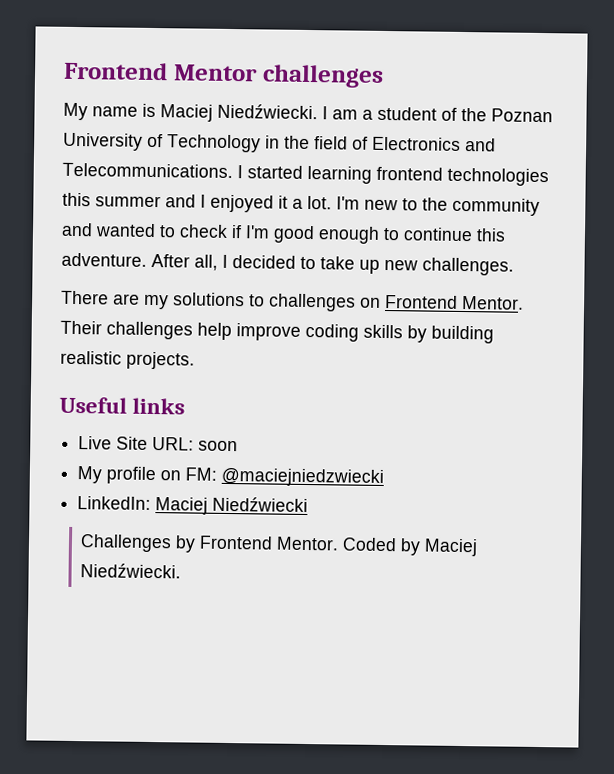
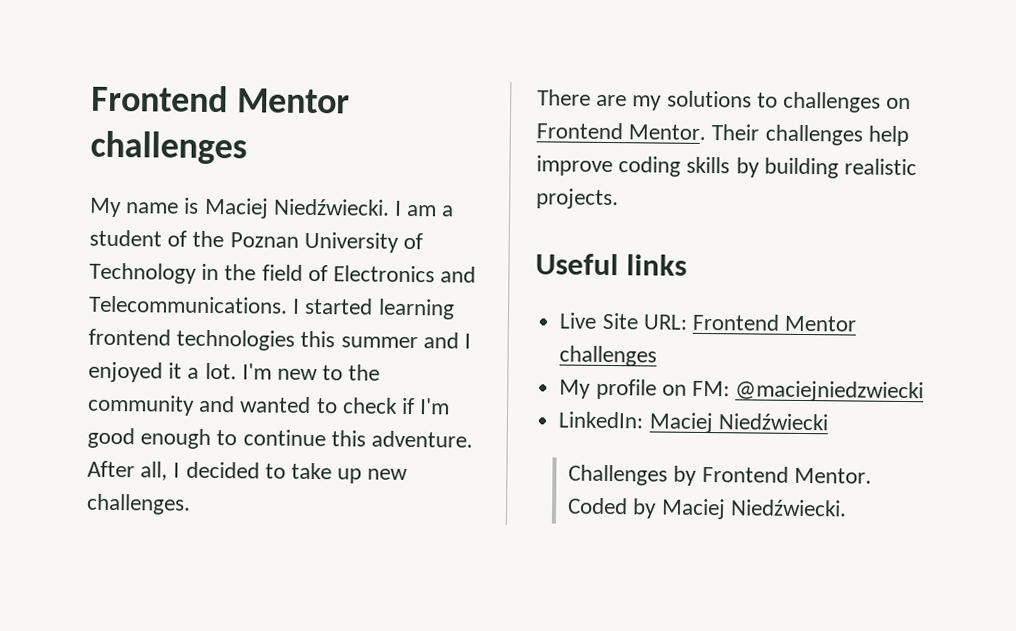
- Live Site URL: soon
+ Live Site URL: Frontend Mentor challenges

